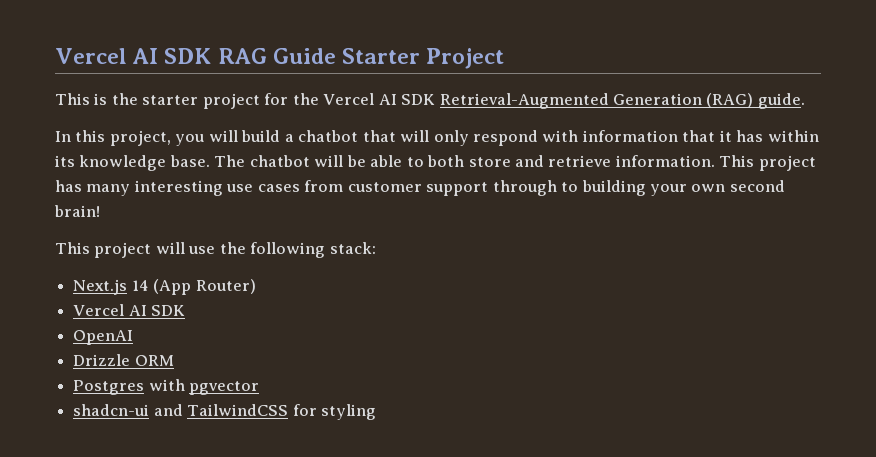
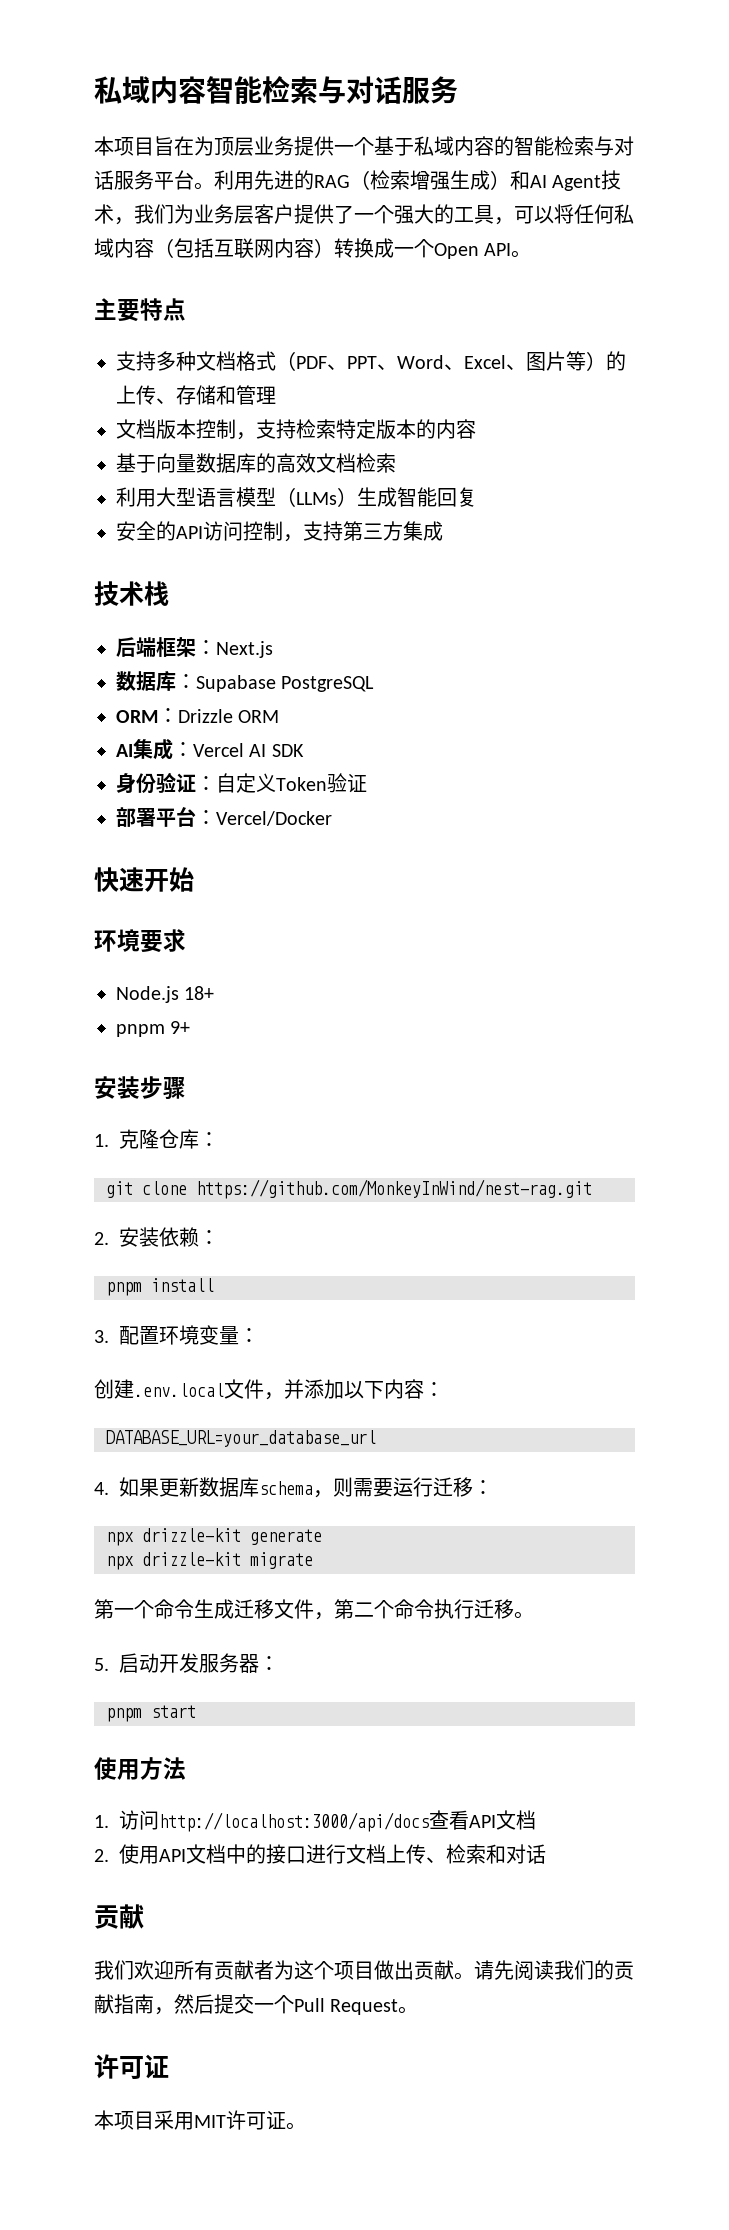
- Vercel AI SDK RAG Guide Starter Project
- This is the starter project for the Vercel AI SDK Retrieval-Augmented Generation (RAG) guide.
- In this project, you will build a chatbot that will only respond with information that it has within its knowledge base. The chatbot will be able to both store and retrieve information. This project has many interesting use cases from customer support through to building your own second brain!
- This project will use the following stack:
- Next.js 14 (App Router)
- Vercel AI SDK
- OpenAI
- Drizzle ORM
- Postgres with pgvector
- shadcn-ui and TailwindCSS for styling
+ 私域内容智能检索与对话服务
+ 本项目旨在为顶层业务提供一个基于私域内容的智能检索与对话服务平台。利用先进的RAG（检索增强生成）和AI Agent技术，我们为业务层客户提供了一个强大的工具，可以将任何私域内容（包括互联网内容）转换成一个Open API。
+ 主要特点
+ 支持多种文档格式（PDF、PPT、Word、Excel、图片等）的上传、存储和管理
+ 文档版本控制，支持检索特定版本的内容
+ 基于向量数据库的高效文档检索
+ 利用大型语言模型（LLMs）生成智能回复
+ 安全的API访问控制，支持第三方集成
+ 技术栈
+ 后端框架：Next.js
+ 数据库：Supabase PostgreSQL
+ ORM：Drizzle ORM
+ AI集成：Vercel AI SDK
+ 身份验证：自定义Token验证
+ 部署平台：Vercel/Docker
+ 快速开始
+ 环境要求
+ Node.js 18+
+ pnpm 9+
+ 安装步骤
+ 1.克隆仓库：
+ git clone https://github.com/MonkeyInWind/nest-rag.git
+ 2.安装依赖：
+ pnpm install
+ 3.配置环境变量：
+ 创建.env.local文件，并添加以下内容：
+ DATABASE_URL=your_database_url
+ 4.如果更新数据库schema，则需要运行迁移：
+ npx drizzle-kit generate
+ npx drizzle-kit migrate
+ 第一个命令生成迁移文件，第二个命令执行迁移。
+ 5.启动开发服务器：
+ pnpm start
+ 使用方法
+ 1.访问http://localhost:3000/api/docs查看API文档
+ 2.使用API文档中的接口进行文档上传、检索和对话
+ 贡献
+ 我们欢迎所有贡献者为这个项目做出贡献。请先阅读我们的贡献指南，然后提交一个Pull Request。
+ 许可证
+ 本项目采用MIT许可证。

